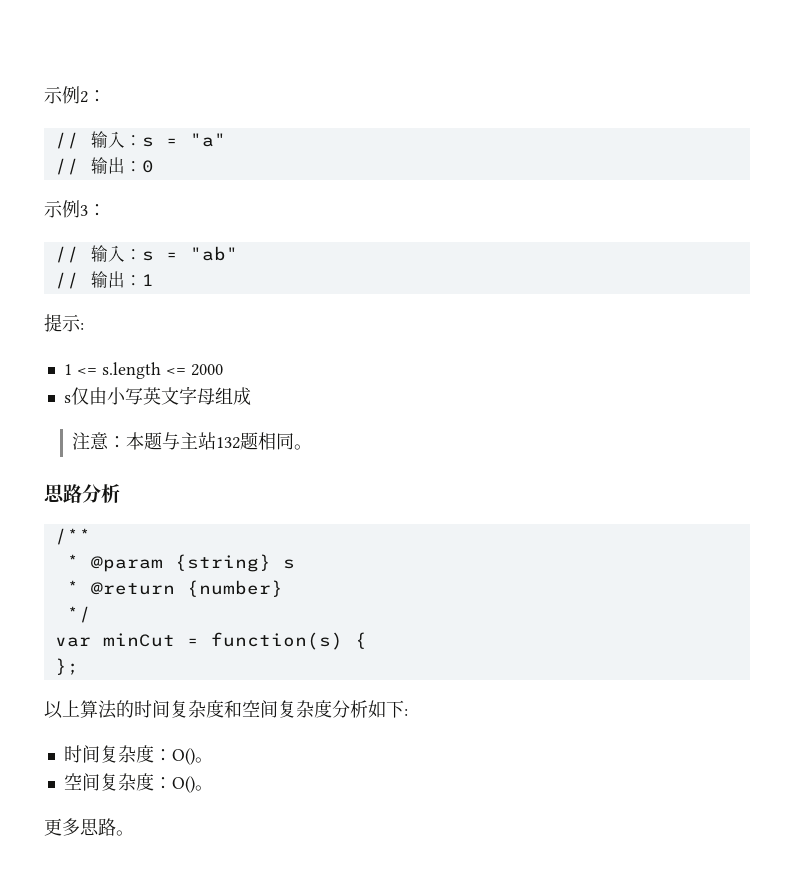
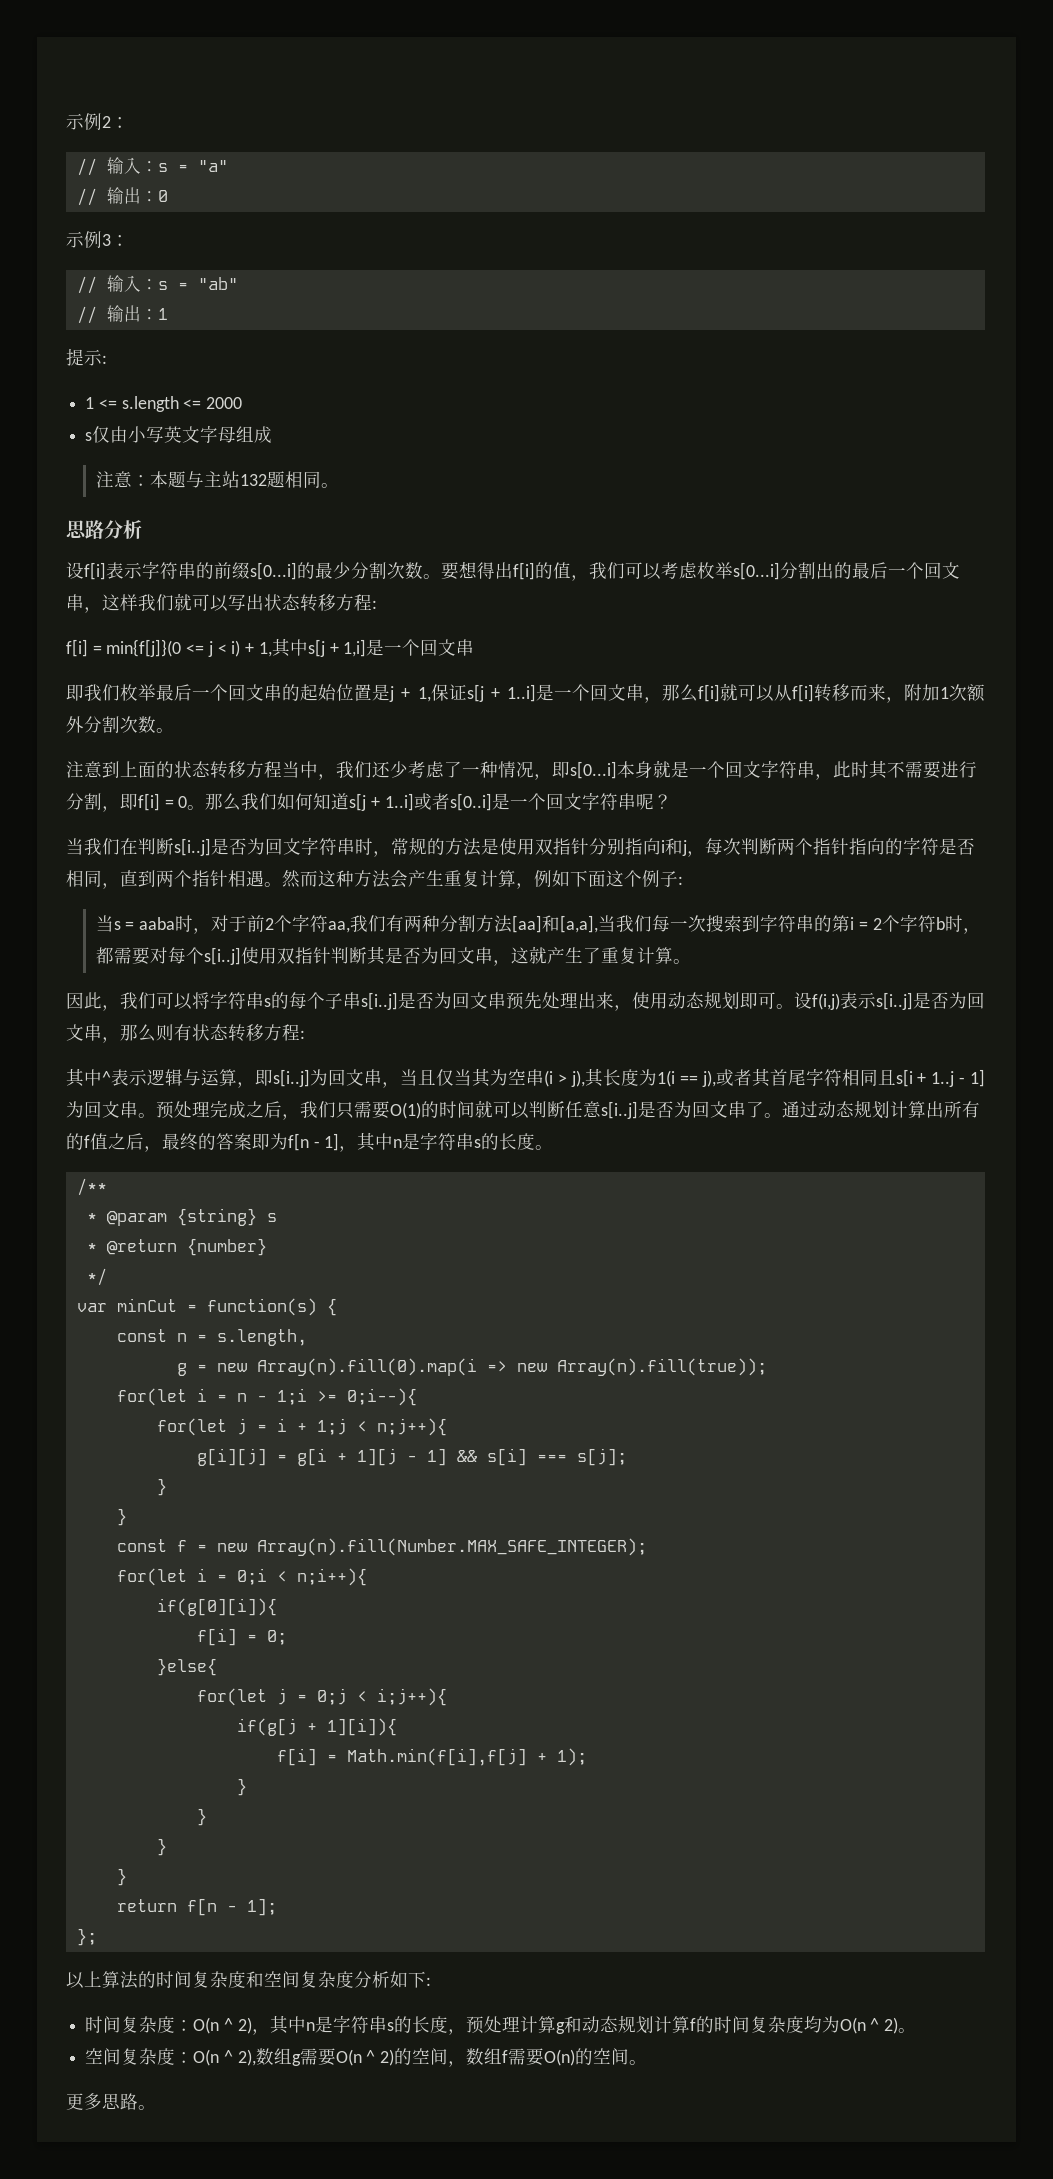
+ 设f[i]表示字符串的前缀s[0...i]的最少分割次数。要想得出f[i]的值，我们可以考虑枚举s[0...i]分割出的最后一个回文串，这样我们就可以写出状态转移方程:
+ f[i] = min{f[j]}(0 <= j < i) + 1,其中s[j + 1,i]是一个回文串
+ 即我们枚举最后一个回文串的起始位置是j + 1,保证s[j + 1..i]是一个回文串，那么f[i]就可以从f[i]转移而来，附加1次额外分割次数。
+ 注意到上面的状态转移方程当中，我们还少考虑了一种情况，即s[0...i]本身就是一个回文字符串，此时其不需要进行分割，即f[i] = 0。那么我们如何知道s[j + 1..i]或者s[0..i]是一个回文字符串呢？
+ 当我们在判断s[i..j]是否为回文字符串时，常规的方法是使用双指针分别指向i和j，每次判断两个指针指向的字符是否相同，直到两个指针相遇。然而这种方法会产生重复计算，例如下面这个例子:
+ 当s = aaba时，对于前2个字符aa,我们有两种分割方法[aa]和[a,a],当我们每一次搜索到字符串的第i = 2个字符b时，都需要对每个s[i..j]使用双指针判断其是否为回文串，这就产生了重复计算。
+ 因此，我们可以将字符串s的每个子串s[i..j]是否为回文串预先处理出来，使用动态规划即可。设f(i,j)表示s[i..j]是否为回文串，那么则有状态转移方程:
+ 其中^表示逻辑与运算，即s[i..j]为回文串，当且仅当其为空串(i > j),其长度为1(i == j),或者其首尾字符相同且s[i + 1..j - 1]为回文串。预处理完成之后，我们只需要O(1)的时间就可以判断任意s[i..j]是否为回文串了。通过动态规划计算出所有的f值之后，最终的答案即为f[n - 1]，其中n是字符串s的长度。
+ const n = s.length,
+ g = new Array(n).fill(0).map(i => new Array(n).fill(true));
+ for(let i = n - 1;i >= 0;i--){
+ for(let j = i + 1;j < n;j++){
+ g[i][j] = g[i + 1][j - 1] && s[i] === s[j];
+ }
+ }
+ const f = new Array(n).fill(Number.MAX_SAFE_INTEGER);
+ for(let i = 0;i < n;i++){
+ if(g[0][i]){
+ f[i] = 0;
+ }else{
+ for(let j = 0;j < i;j++){
+ if(g[j + 1][i]){
+ f[i] = Math.min(f[i],f[j] + 1);
+ }
+ }
+ }
+ }
+ return f[n - 1];
- 时间复杂度：O()。
- 空间复杂度：O()。
+ 时间复杂度：O(n ^ 2)，其中n是字符串s的长度，预处理计算g和动态规划计算f的时间复杂度均为O(n ^ 2)。
+ 空间复杂度：O(n ^ 2),数组g需要O(n ^ 2)的空间，数组f需要O(n)的空间。

